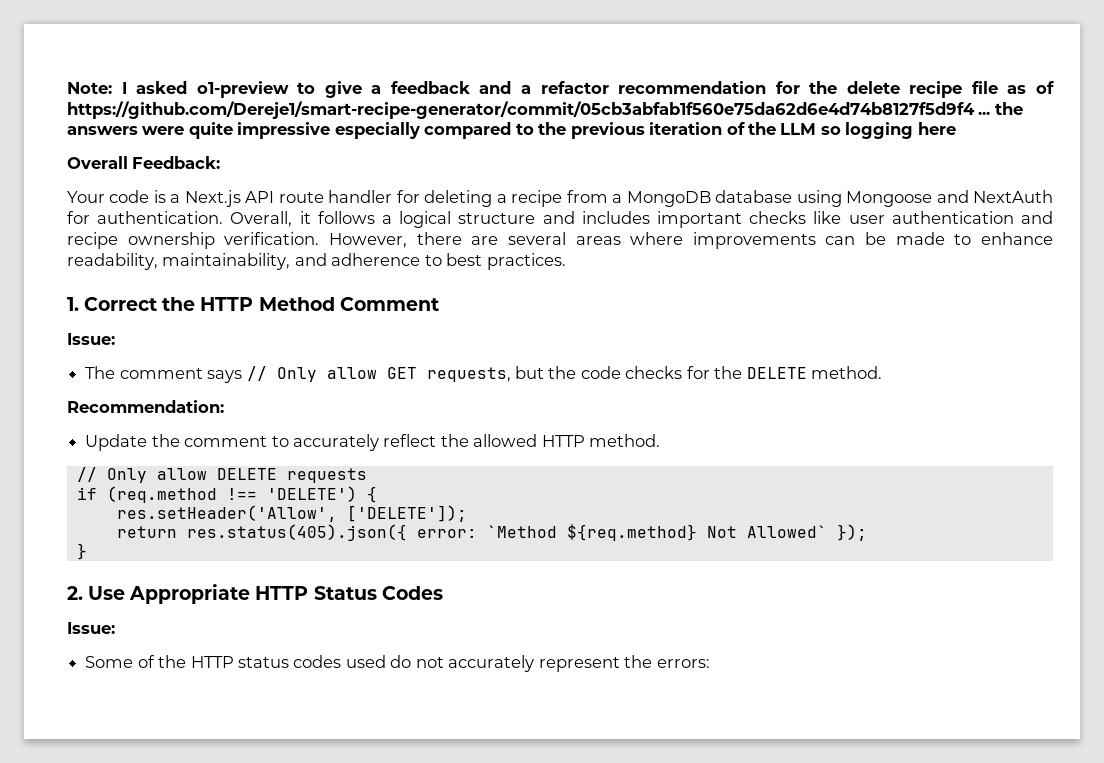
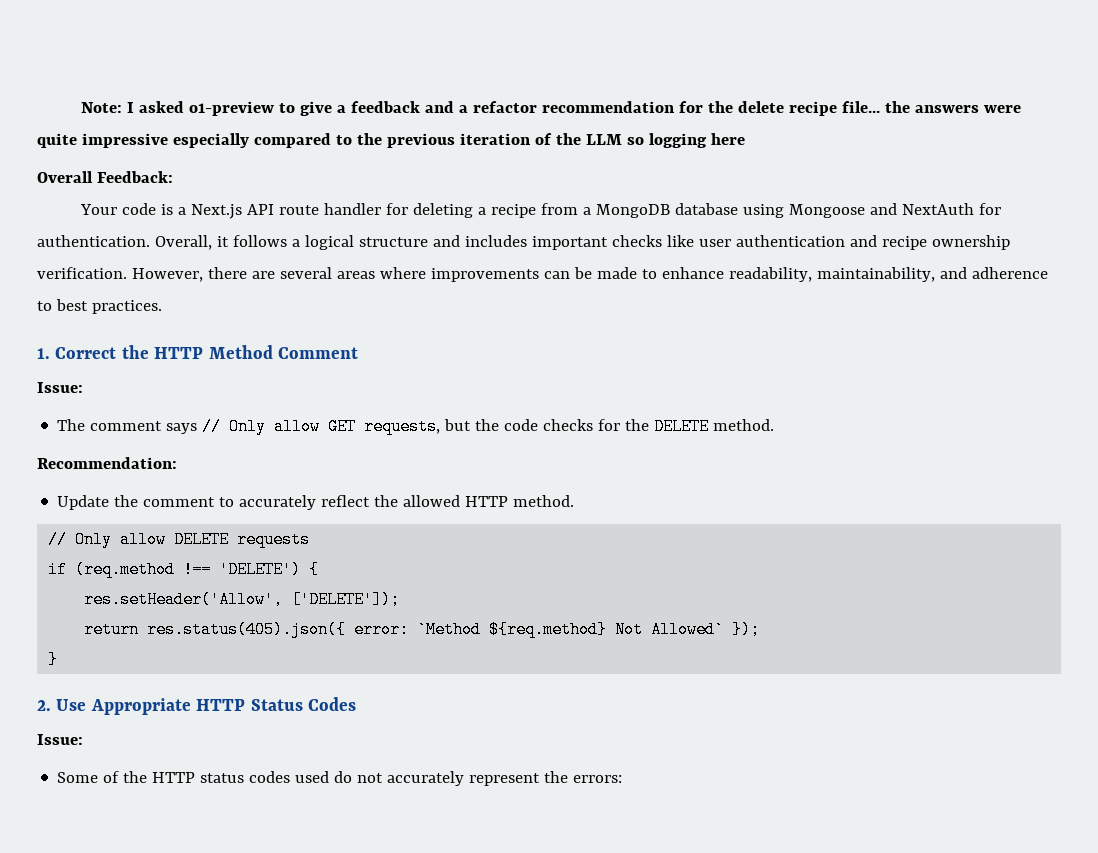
- Note: I asked o1-preview to give a feedback and a refactor recommendation for the delete recipe file as of https://github.com/Dereje1/smart-recipe-generator/commit/05cb3abfab1f560e75da62d6e4d74b8127f5d9f4 ... the answers were quite impressive especially compared to the previous iteration of the LLM so logging here
+ Note: I asked o1-preview to give a feedback and a refactor recommendation for the delete recipe file... the answers were quite impressive especially compared to the previous iteration of the LLM so logging here

